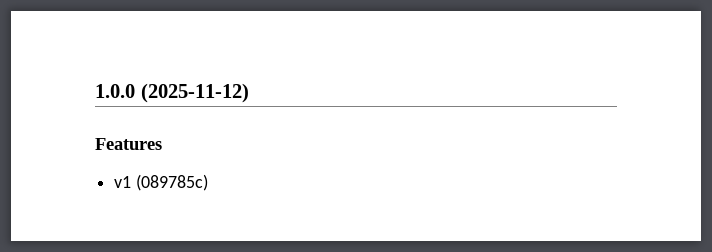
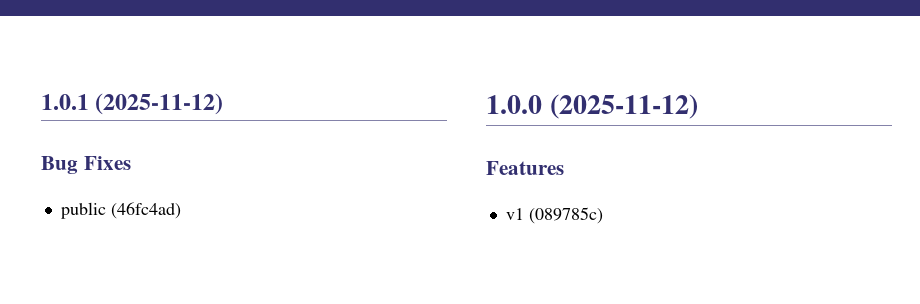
+ 1.0.1 (2025-11-12)
+ Bug Fixes
+ public (46fc4ad)

